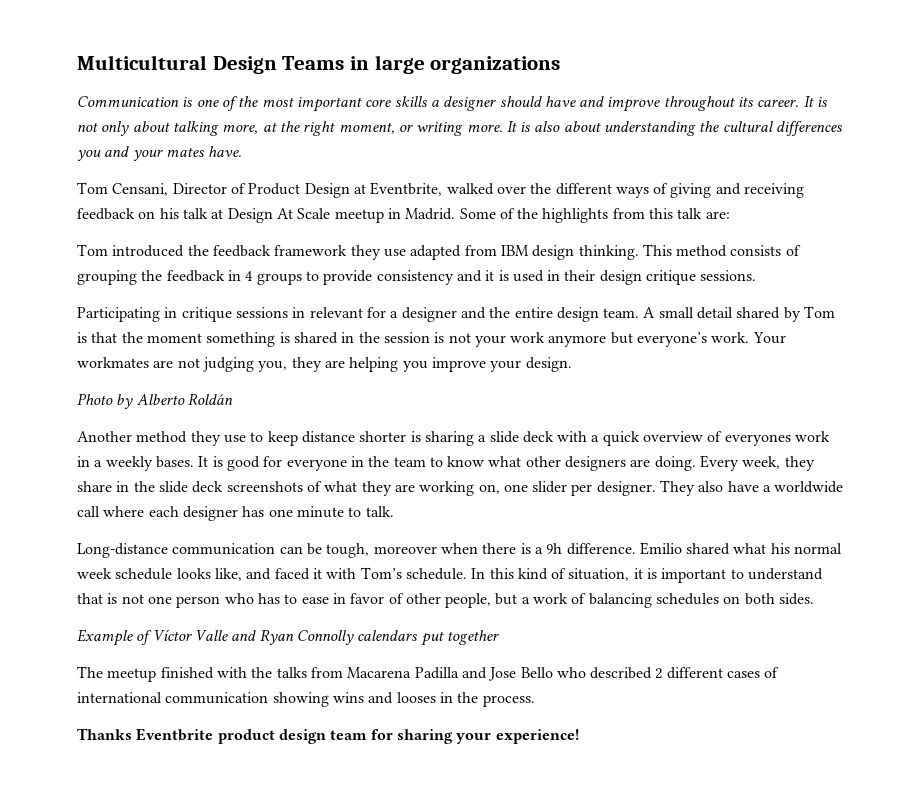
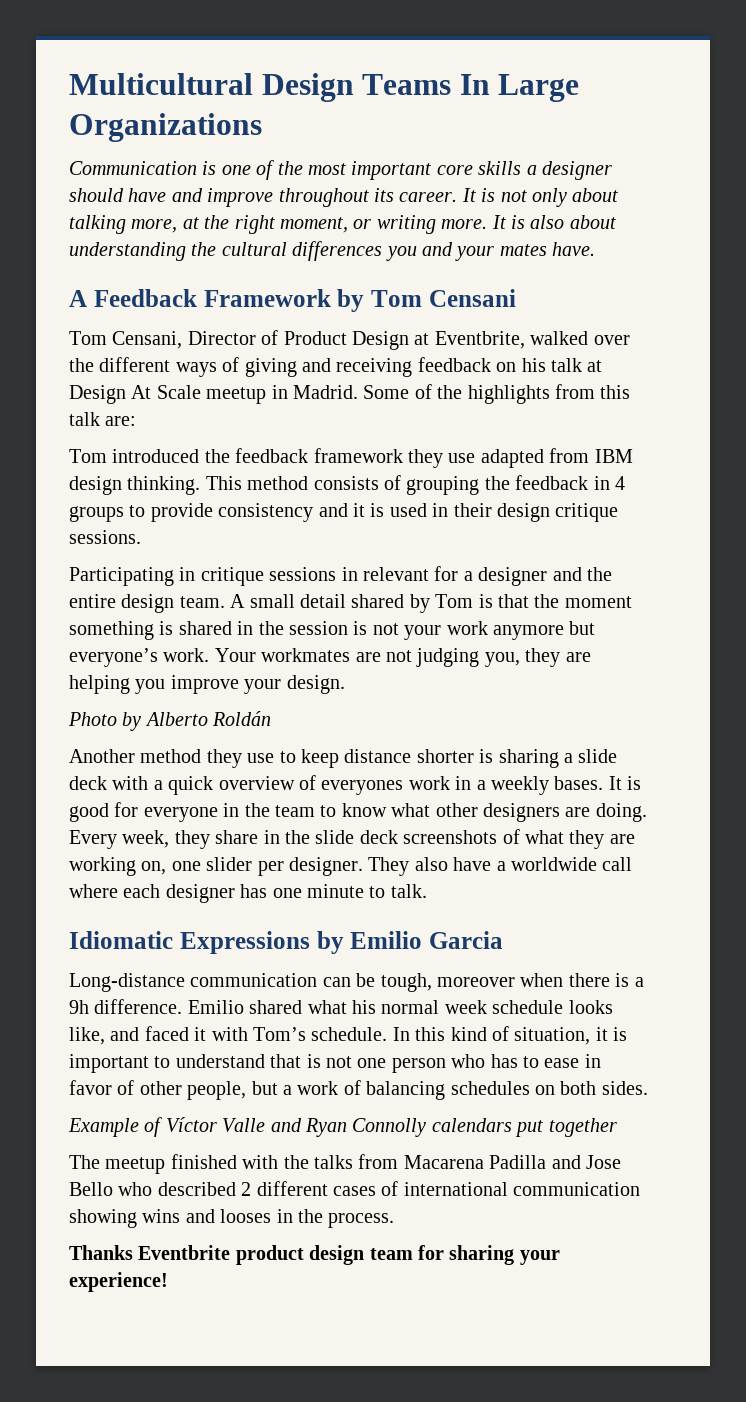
- Multicultural Design Teams in large organizations
+ Multicultural Design Teams In Large Organizations
+ A Feedback Framework by Tom Censani
+ Idiomatic Expressions by Emilio Garcia

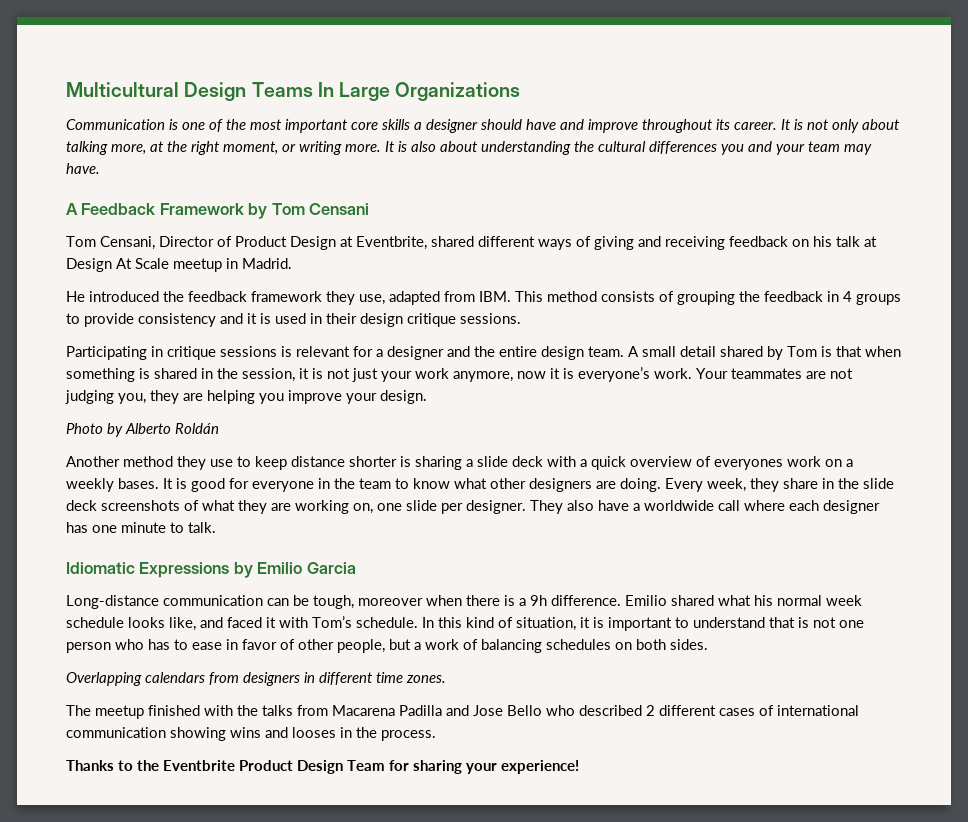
- It is also about understanding the cultural differences you and your mates have.
+ It is also about understanding the cultural differences you and your team may have.
- Tom Censani, Director of Product Design at Eventbrite, walked over the different ways of giving and receiving feedback on his talk at Design At Scale meetup in Madrid. Some of the highlights from this talk are:
- Tom introduced the feedback framework they use adapted from IBM design thinking. This method consists of grouping the feedback in 4 groups to provide consistency and it is used in their design critique sessions.
+ Tom Censani, Director of Product Design at Eventbrite, shared different ways of giving and receiving feedback on his talk at Design At Scale meetup in Madrid.
+ He introduced the feedback framework they use, adapted from IBM. This method consists of grouping the feedback in 4 groups to provide consistency and it is used in their design critique sessions.
- Participating in critique sessions in relevant for a designer and the entire design team.
+ Participating in critique sessions is relevant for a designer and the entire design team.
- A small detail shared by Tom is that the moment something is shared in the session is not your work anymore but everyone’s work.
+ A small detail shared by Tom is that when something is shared in the session, it is not just your work anymore, now it is everyone’s work.
- Your workmates are not judging you, they are helping you improve your design.
+ Your teammates are not judging you, they are helping you improve your design.
- Another method they use to keep distance shorter is sharing a slide deck with a quick overview of everyones work in a weekly bases.
+ Another method they use to keep distance shorter is sharing a slide deck with a quick overview of everyones work on a weekly bases.
- Every week, they share in the slide deck screenshots of what they are working on, one slider per designer.
+ Every week, they share in the slide deck screenshots of what they are working on, one slide per designer.
- Example of Víctor Valle and Ryan Connolly calendars put together
+ Overlapping calendars from designers in different time zones.
- Thanks Eventbrite product design team for sharing your experience!
+ Thanks to the Eventbrite Product Design Team for sharing your experience!

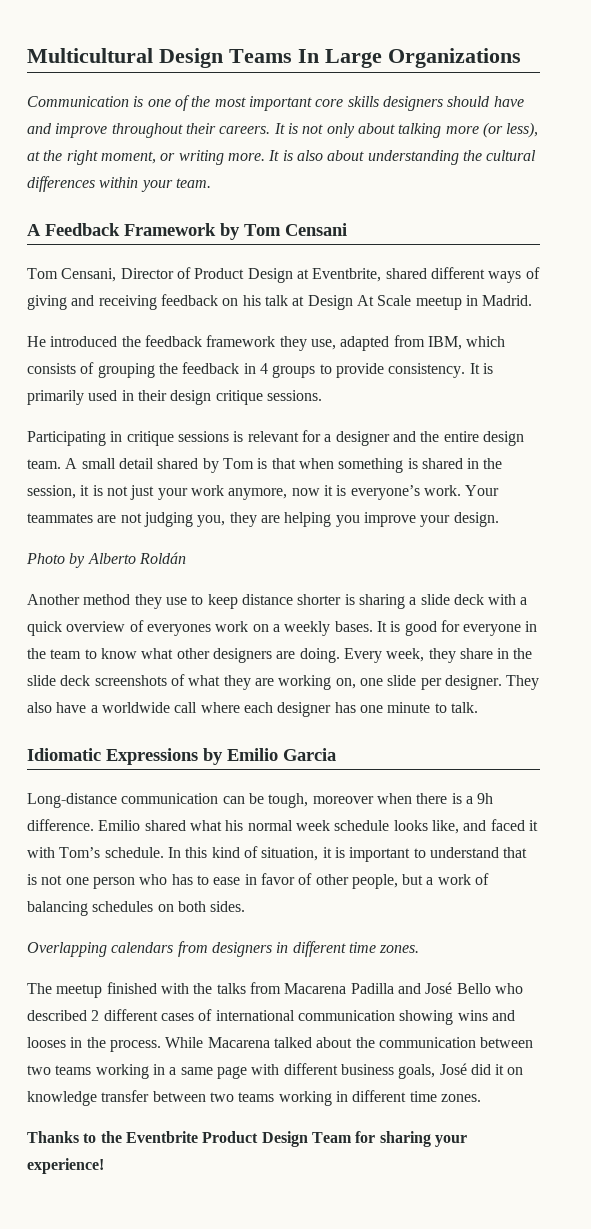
- Communication is one of the most important core skills a designer should have and improve throughout its career.
+ Communication is one of the most important core skills designers should have and improve throughout their careers.
- It is not only about talking more, at the right moment, or writing more.
+ It is not only about talking more (or less), at the right moment, or writing more.
- It is also about understanding the cultural differences you and your team may have.
+ It is also about understanding the cultural differences within your team.
- He introduced the feedback framework they use, adapted from IBM. This method consists of grouping the feedback in 4 groups to provide consistency and it is used in their design critique sessions.
+ He introduced the feedback framework they use, adapted from IBM, which consists of grouping the feedback in 4 groups to provide consistency. It is primarily used in their design critique sessions.
- The meetup finished with the talks from Macarena Padilla and Jose Bello who described 2 different cases of international communication showing wins and looses in the process.
+ The meetup finished with the talks from Macarena Padilla and José Bello who described 2 different cases of international communication showing wins and looses in the process. While Macarena talked about the communication between two teams working in a same page with different business goals, José did it on knowledge transfer between two teams working in different time zones.

